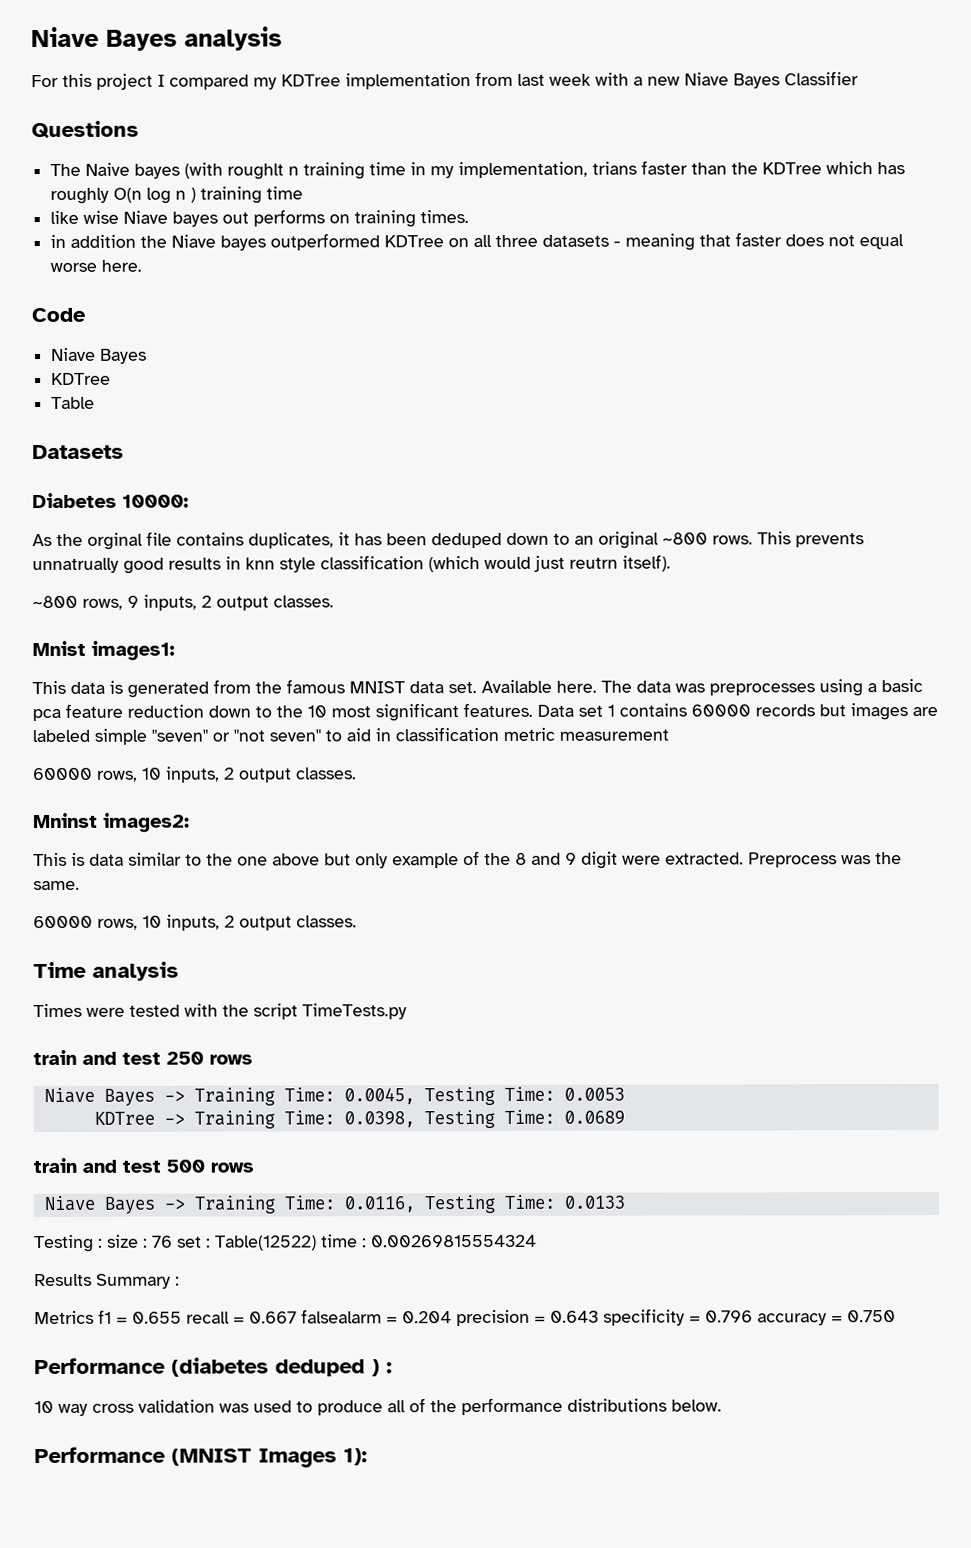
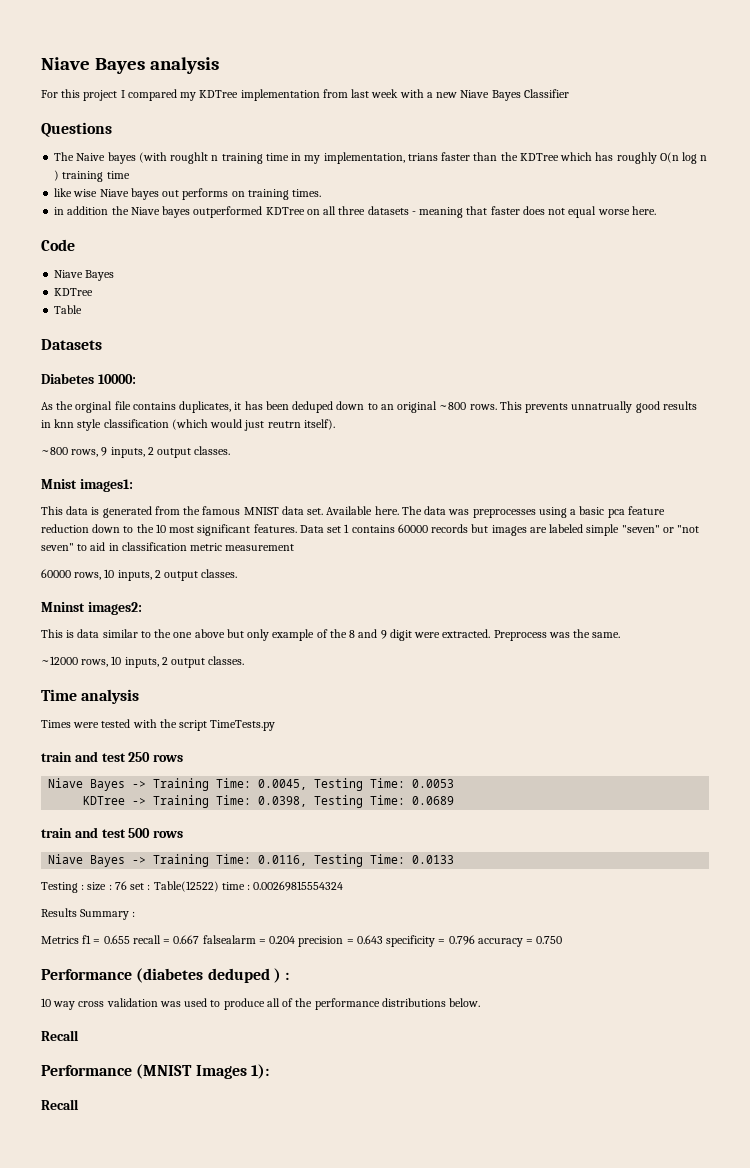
  Preprocess was the same.
- 60000 rows, 10 inputs, 2 output classes.
+ ~12000 rows, 10 inputs, 2 output classes.
  10 way cross validation was used to produce all of the performance distributions below.
+ Recall
  Performance (MNIST Images 1):
+ Recall

